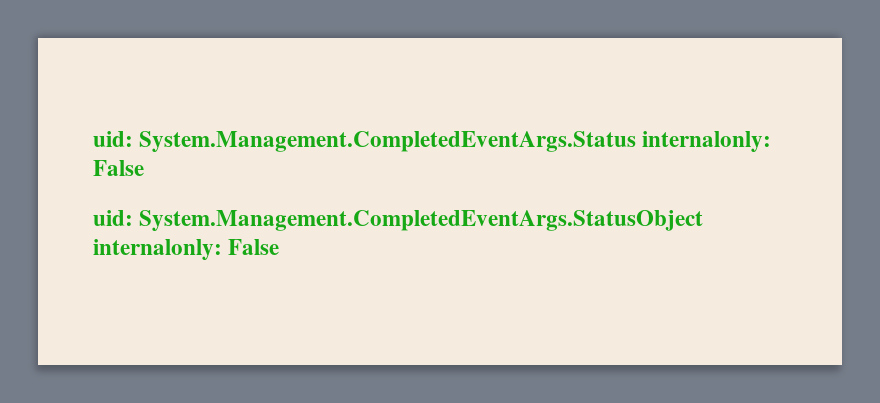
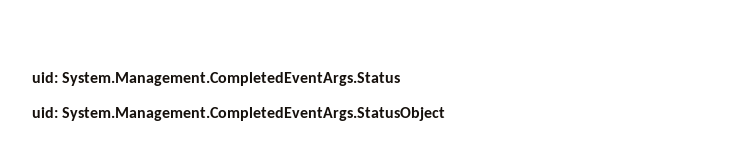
- uid: System.Management.CompletedEventArgs.Status internalonly: False
+ uid: System.Management.CompletedEventArgs.Status
- uid: System.Management.CompletedEventArgs.StatusObject internalonly: False
+ uid: System.Management.CompletedEventArgs.StatusObject

